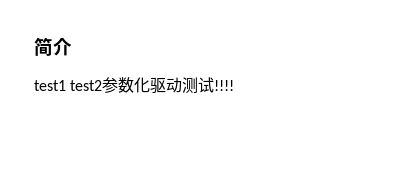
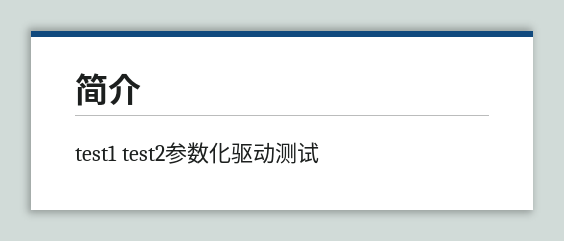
- test1 test2参数化驱动测试!!!!
+ test1 test2参数化驱动测试

